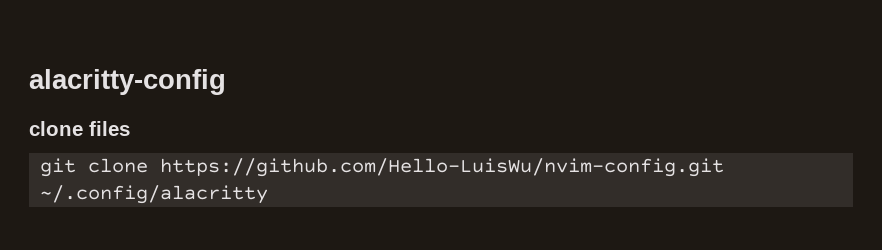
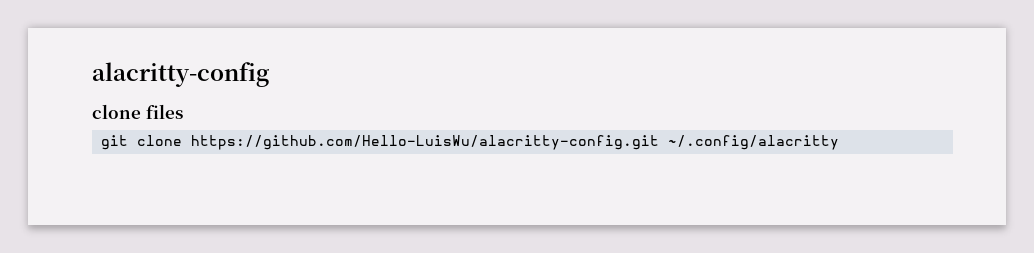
- git clone https://github.com/Hello-LuisWu/nvim-config.git ~/.config/alacritty
+ git clone https://github.com/Hello-LuisWu/alacritty-config.git ~/.config/alacritty

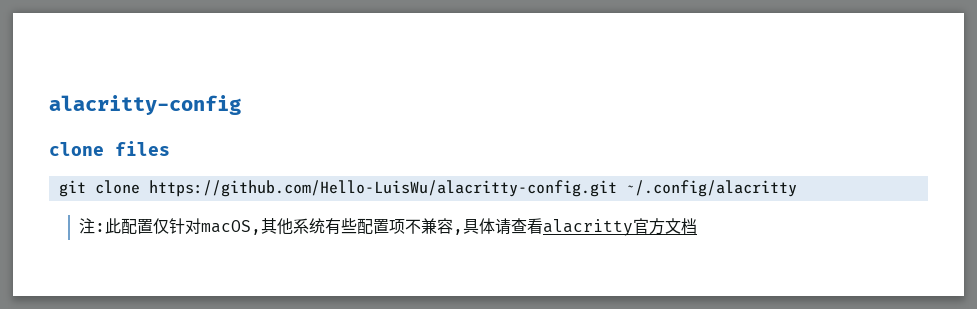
+ 注:此配置仅针对macOS,其他系统有些配置项不兼容,具体请查看alacritty官方文档

